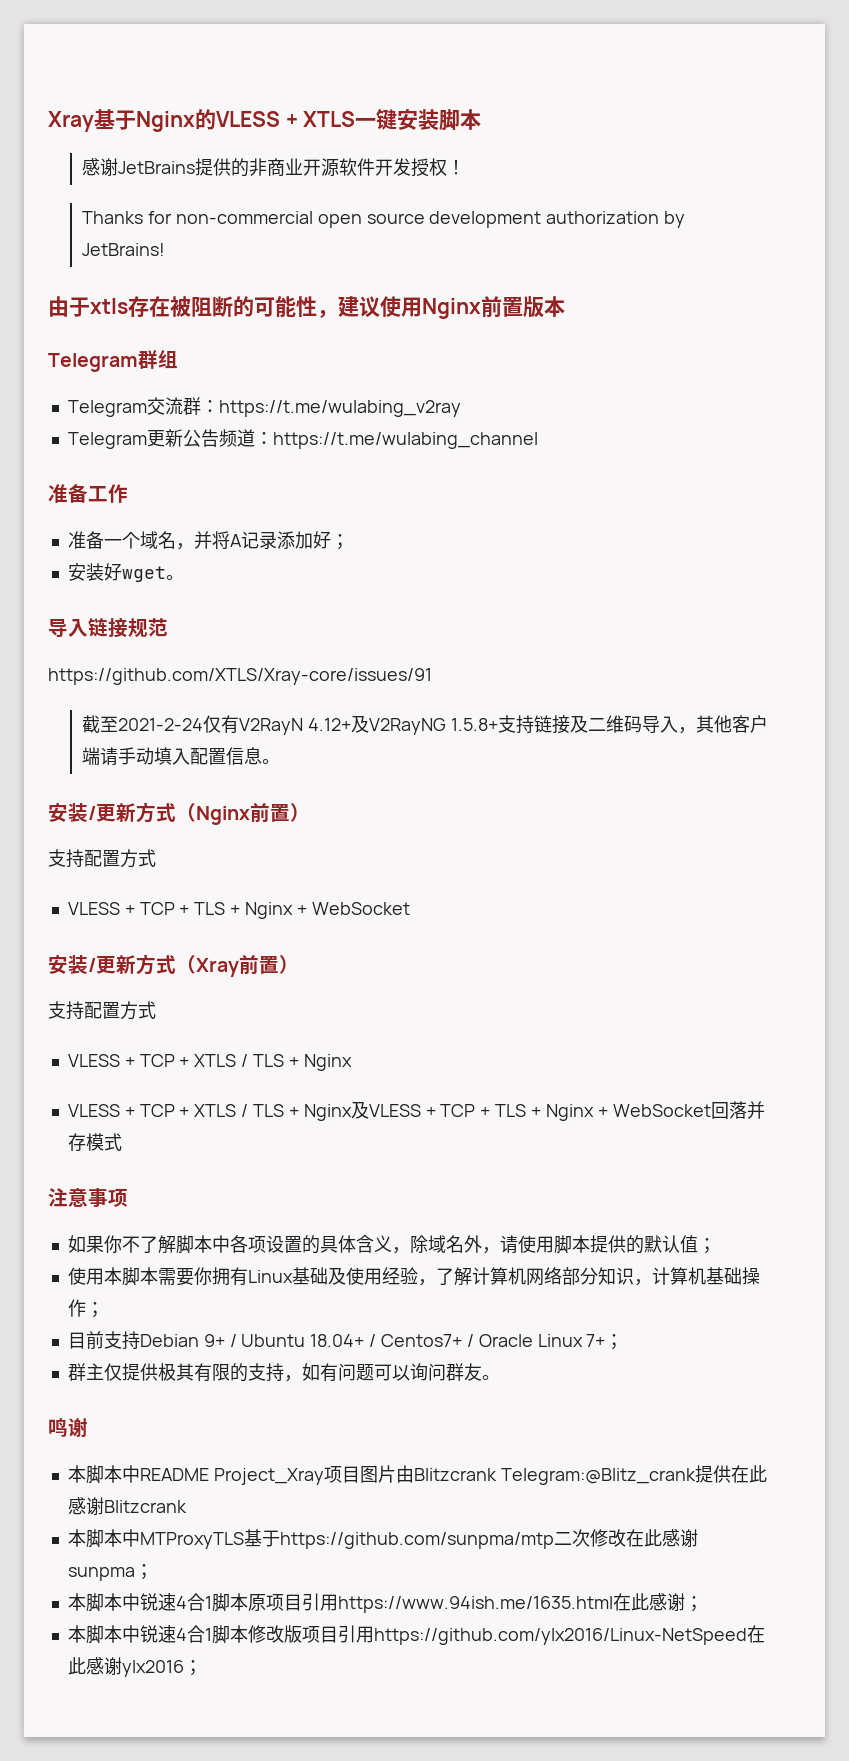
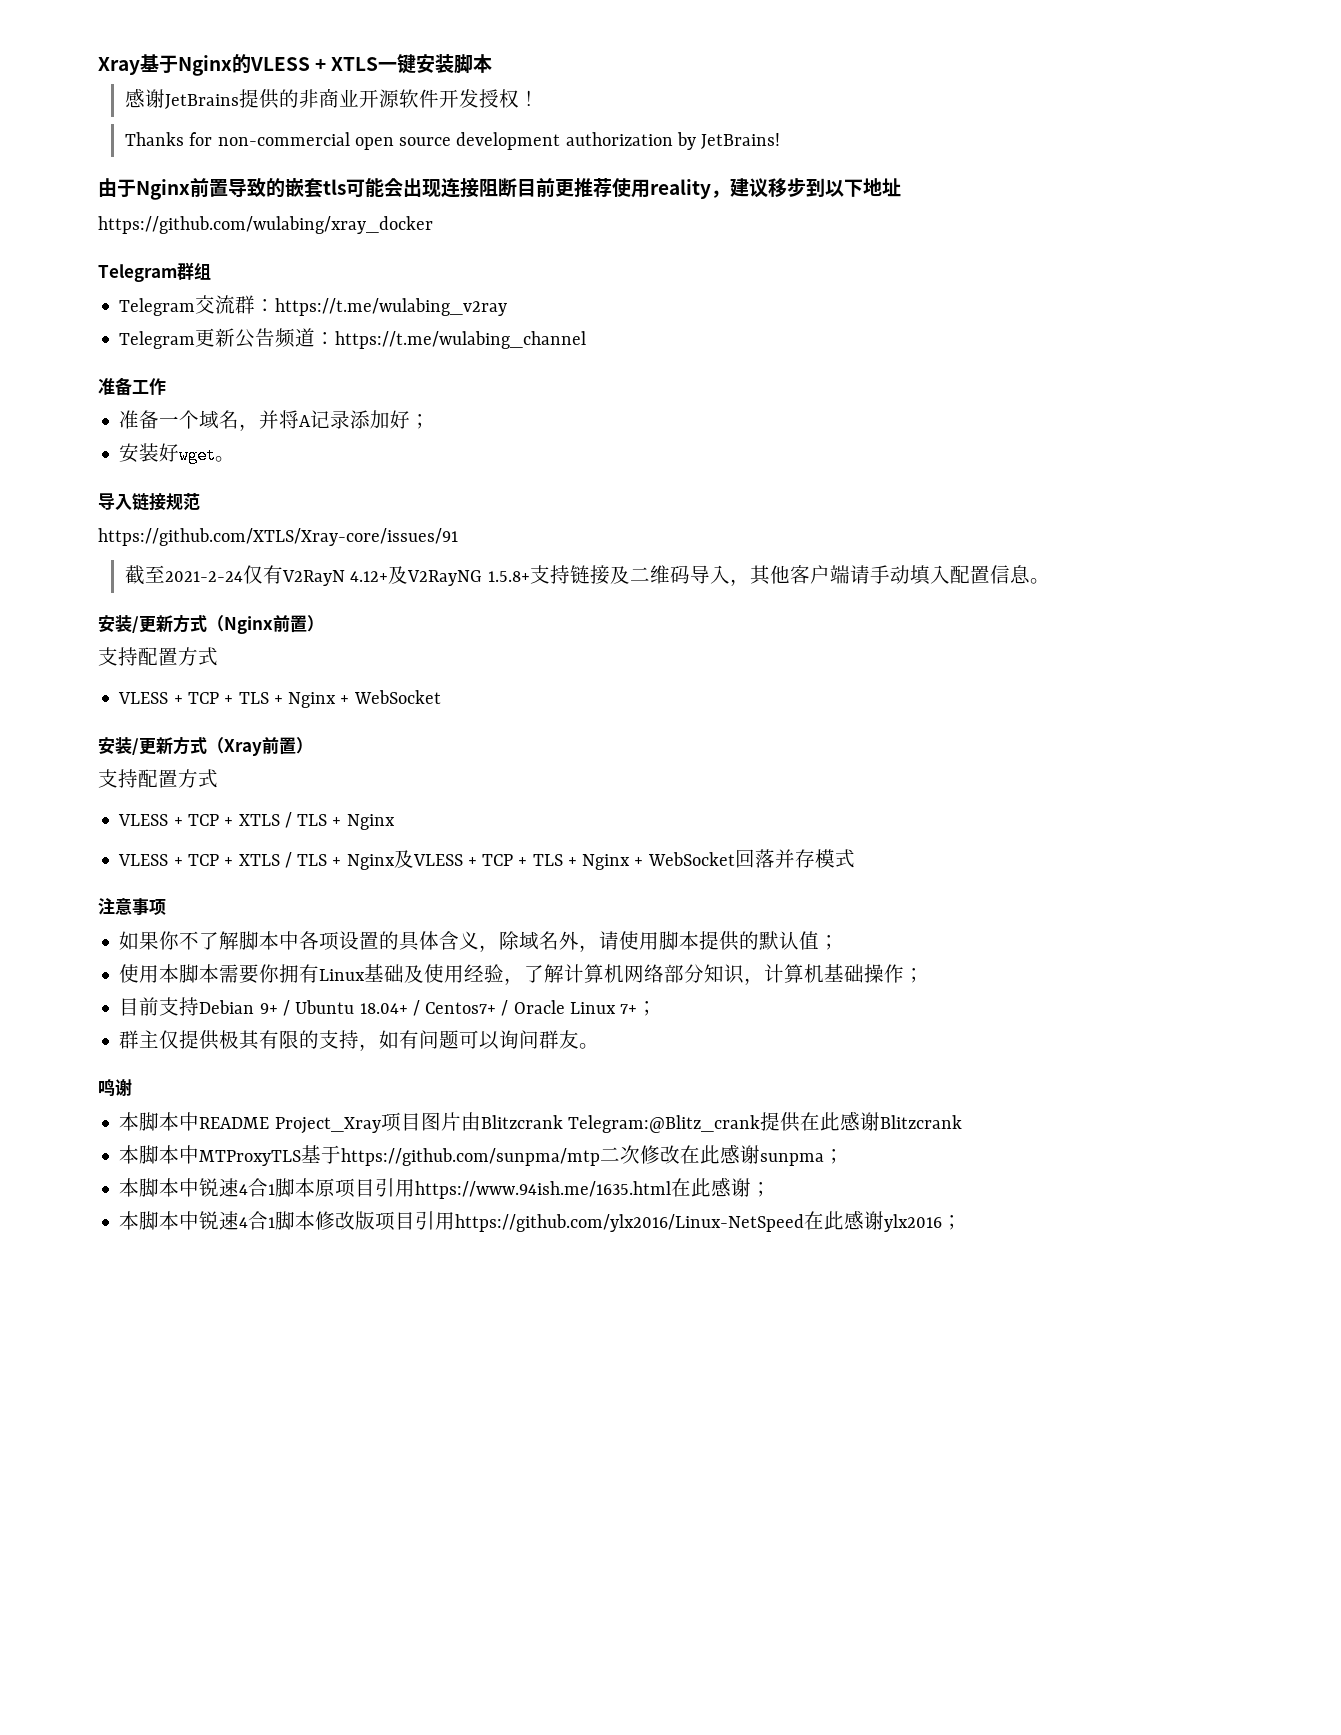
- 由于xtls存在被阻断的可能性，建议使用Nginx前置版本
+ 由于Nginx前置导致的嵌套tls可能会出现连接阻断目前更推荐使用reality，建议移步到以下地址
+ https://github.com/wulabing/xray_docker

